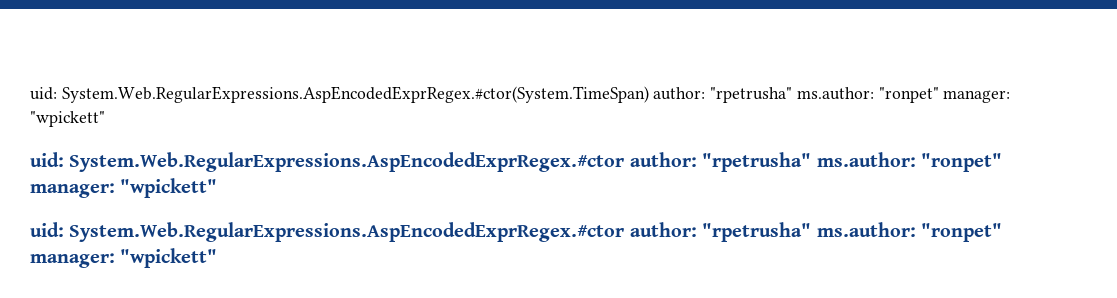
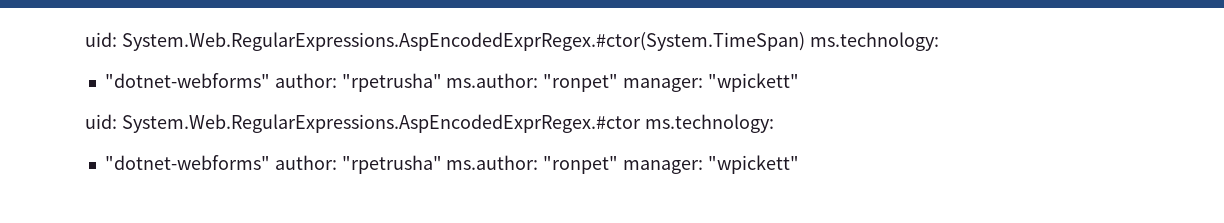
- uid: System.Web.RegularExpressions.AspEncodedExprRegex.#ctor(System.TimeSpan) author: "rpetrusha" ms.author: "ronpet" manager: "wpickett"
- uid: System.Web.RegularExpressions.AspEncodedExprRegex.#ctor author: "rpetrusha" ms.author: "ronpet" manager: "wpickett"
- uid: System.Web.RegularExpressions.AspEncodedExprRegex.#ctor author: "rpetrusha" ms.author: "ronpet" manager: "wpickett"
+ uid: System.Web.RegularExpressions.AspEncodedExprRegex.#ctor(System.TimeSpan) ms.technology:
+ "dotnet-webforms" author: "rpetrusha" ms.author: "ronpet" manager: "wpickett"
+ uid: System.Web.RegularExpressions.AspEncodedExprRegex.#ctor ms.technology:
+ "dotnet-webforms" author: "rpetrusha" ms.author: "ronpet" manager: "wpickett"

